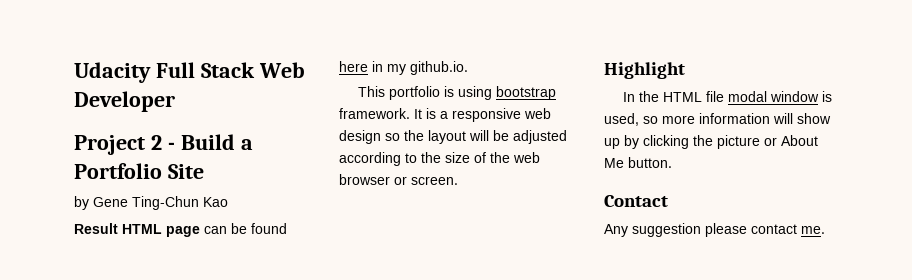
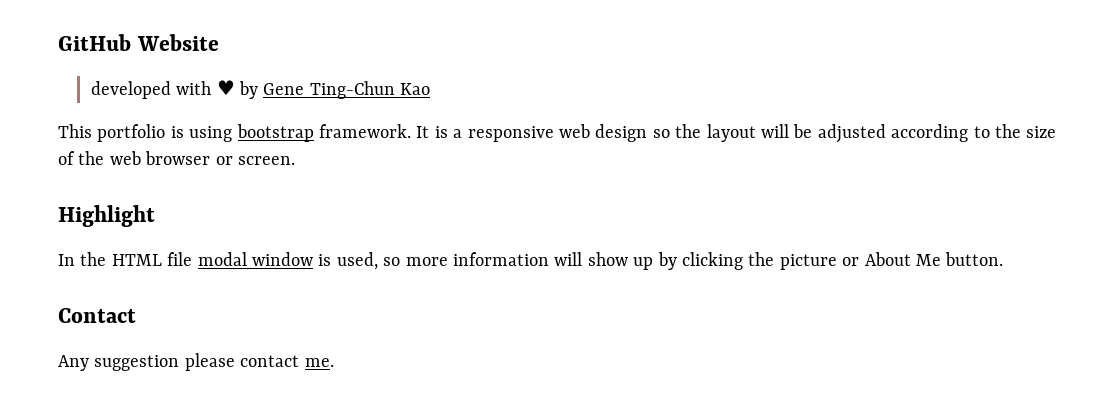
- Udacity Full Stack Web Developer
- Project 2 - Build a Portfolio Site
- by Gene Ting-Chun Kao
- Result HTML page can be found here in my github.io.
+ GitHub Website
+ developed with ♥ by Gene Ting-Chun Kao

